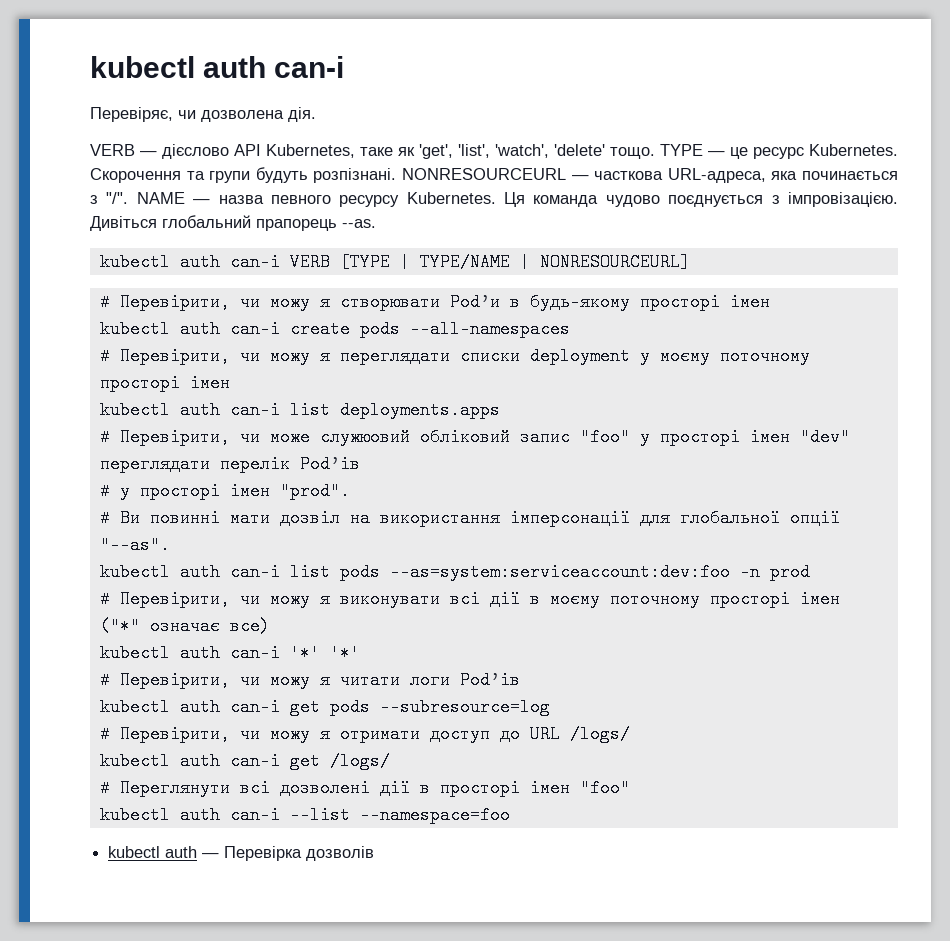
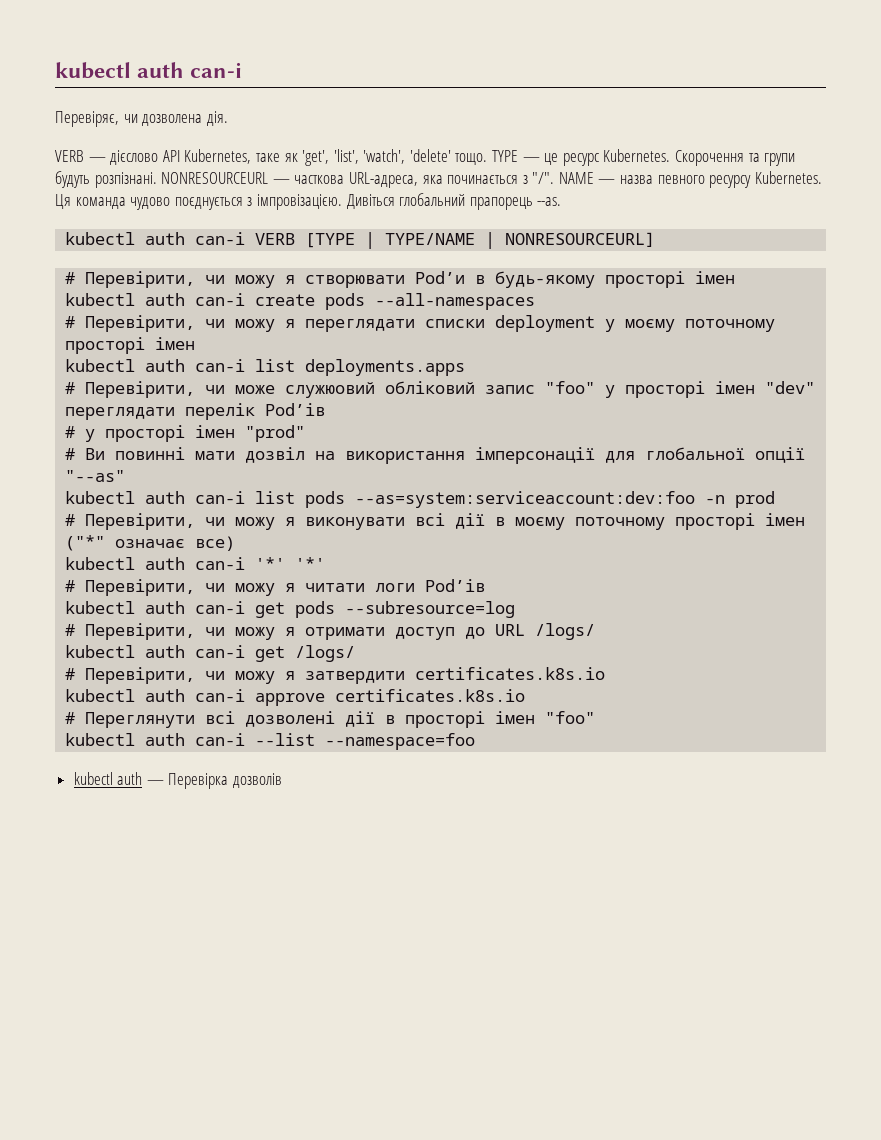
- # у просторі імен "prod".
+ # у просторі імен "prod"
- # Ви повинні мати дозвіл на використання імперсонації для глобальної опції "--as".
+ # Ви повинні мати дозвіл на використання імперсонації для глобальної опції "--as"
+ # Перевірити, чи можу я затвердити certificates.k8s.io
+ kubectl auth can-i approve certificates.k8s.io

